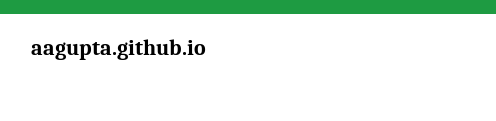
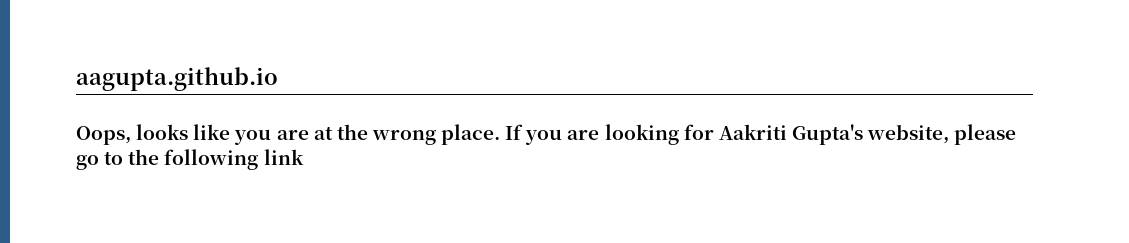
+ Oops, looks like you are at the wrong place. If you are looking for Aakriti Gupta's website, please go to the following link

